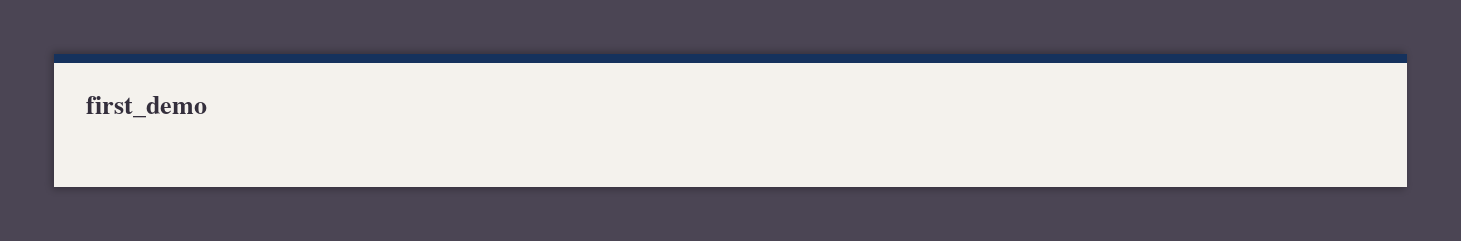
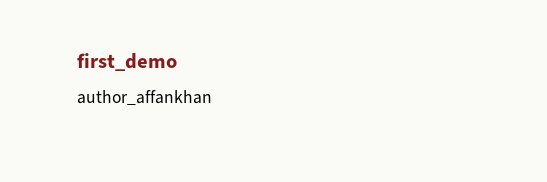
+ author_affankhan

